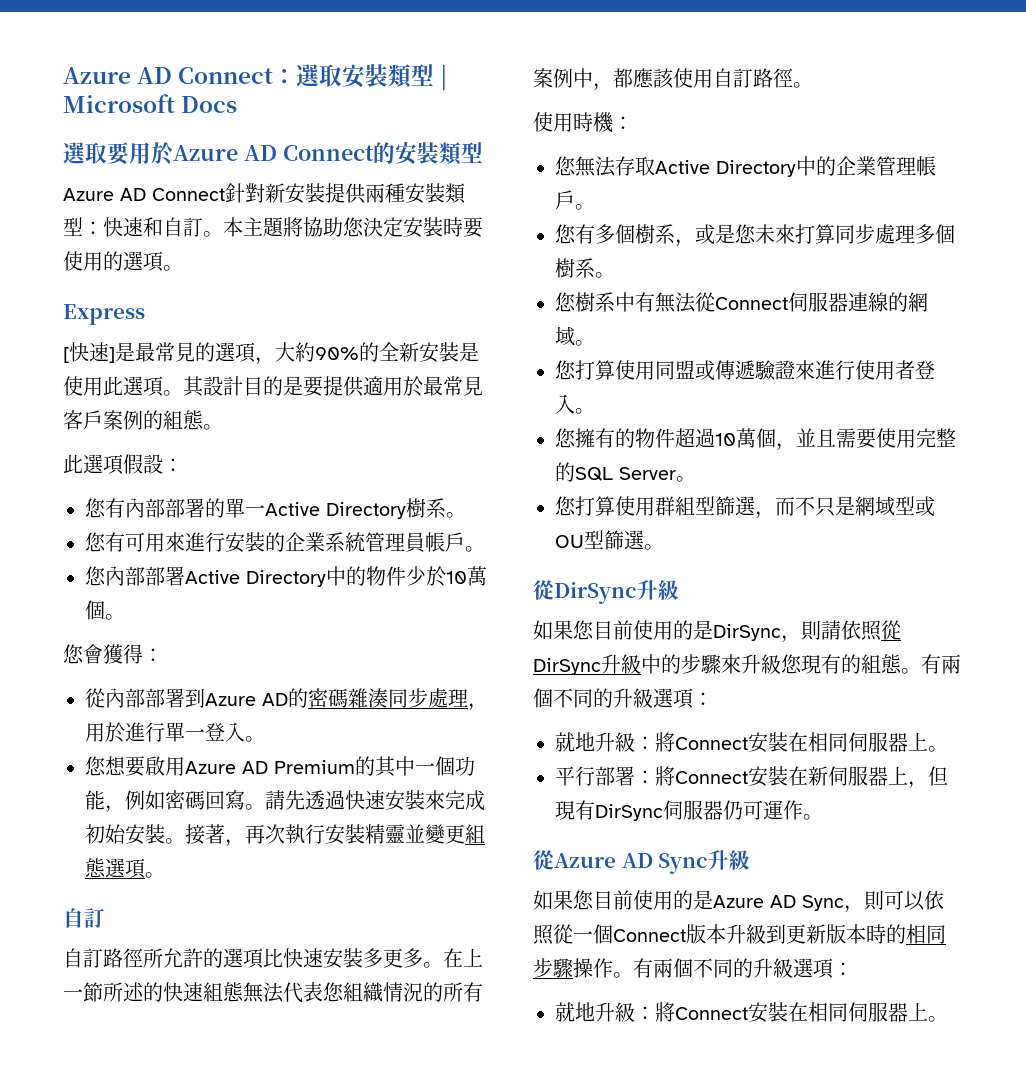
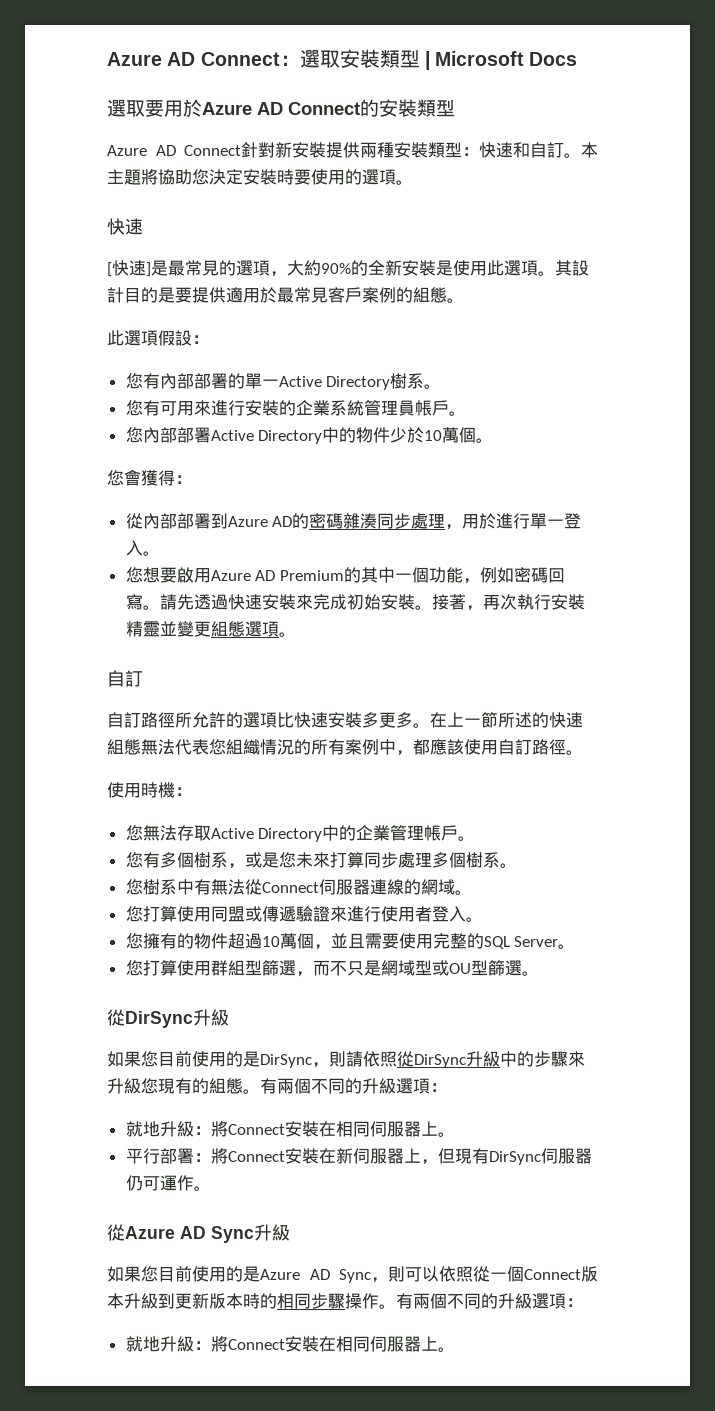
  本主題將協助您決定安裝時要使用的選項。
- Express
+ 快速

